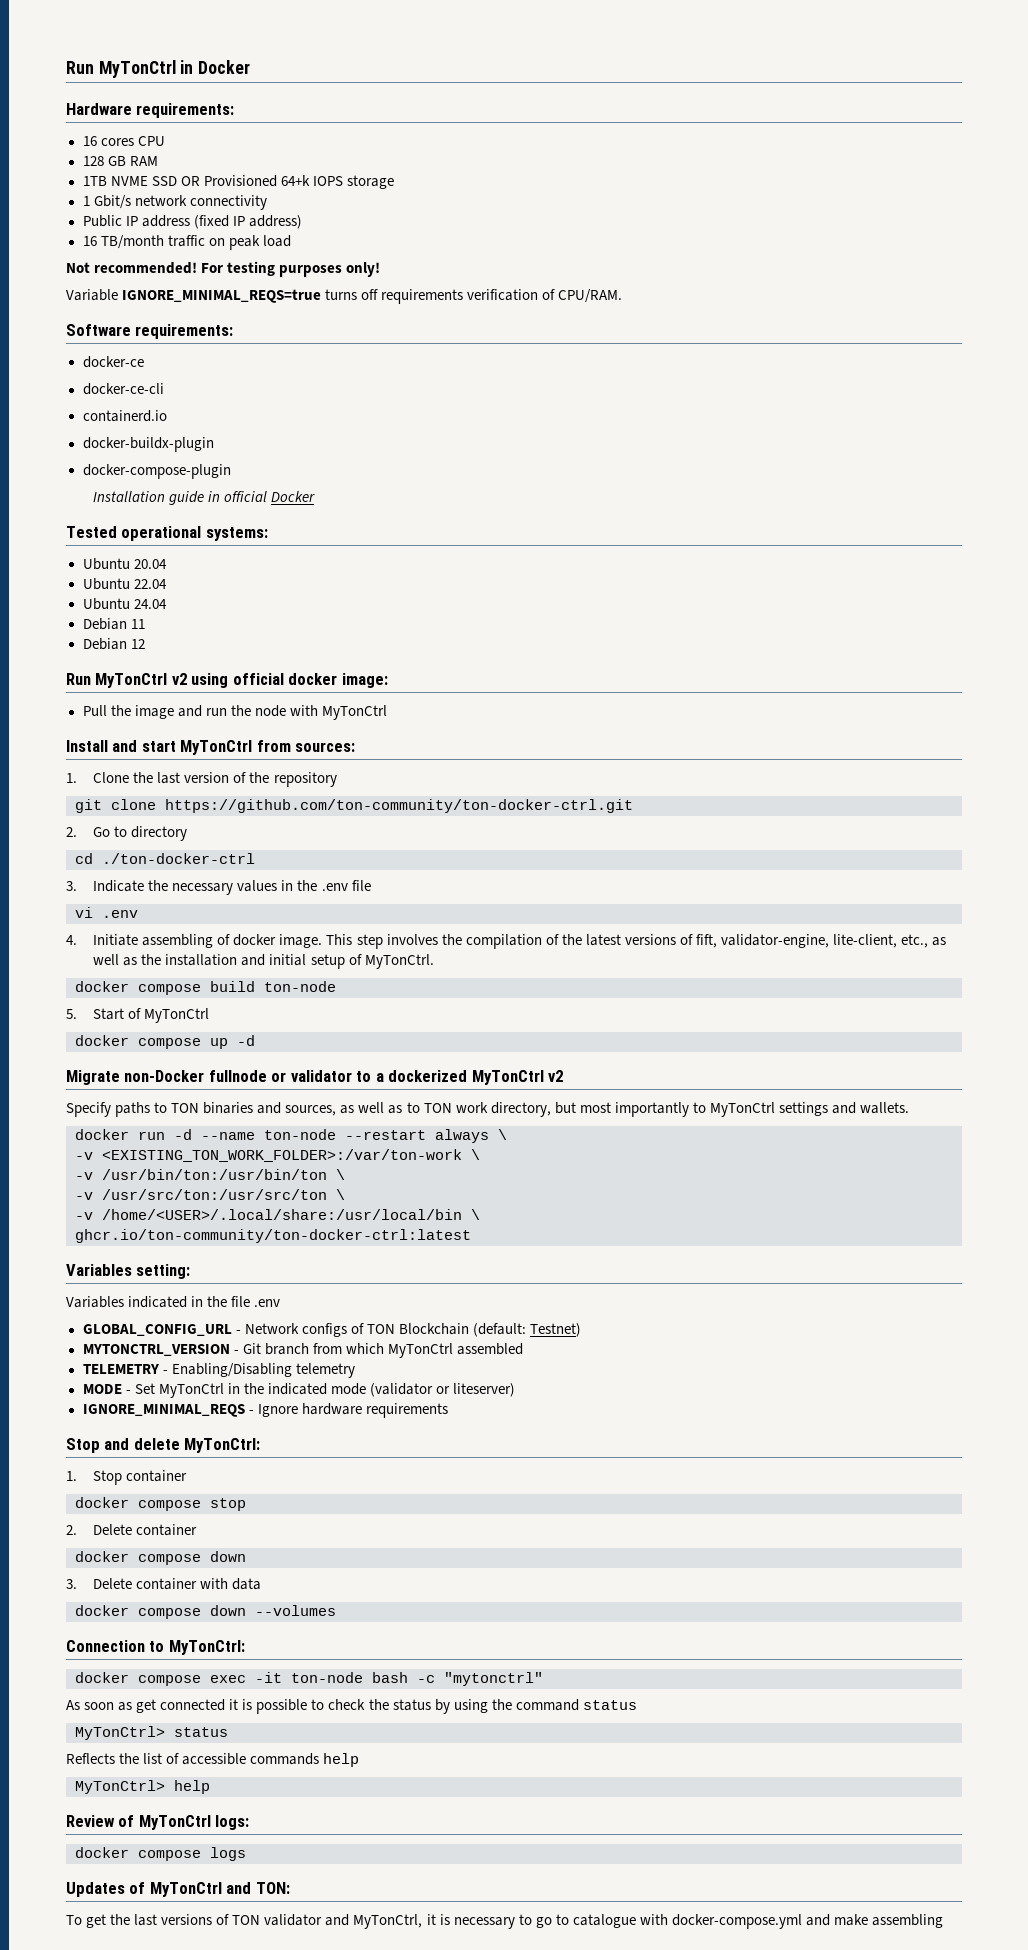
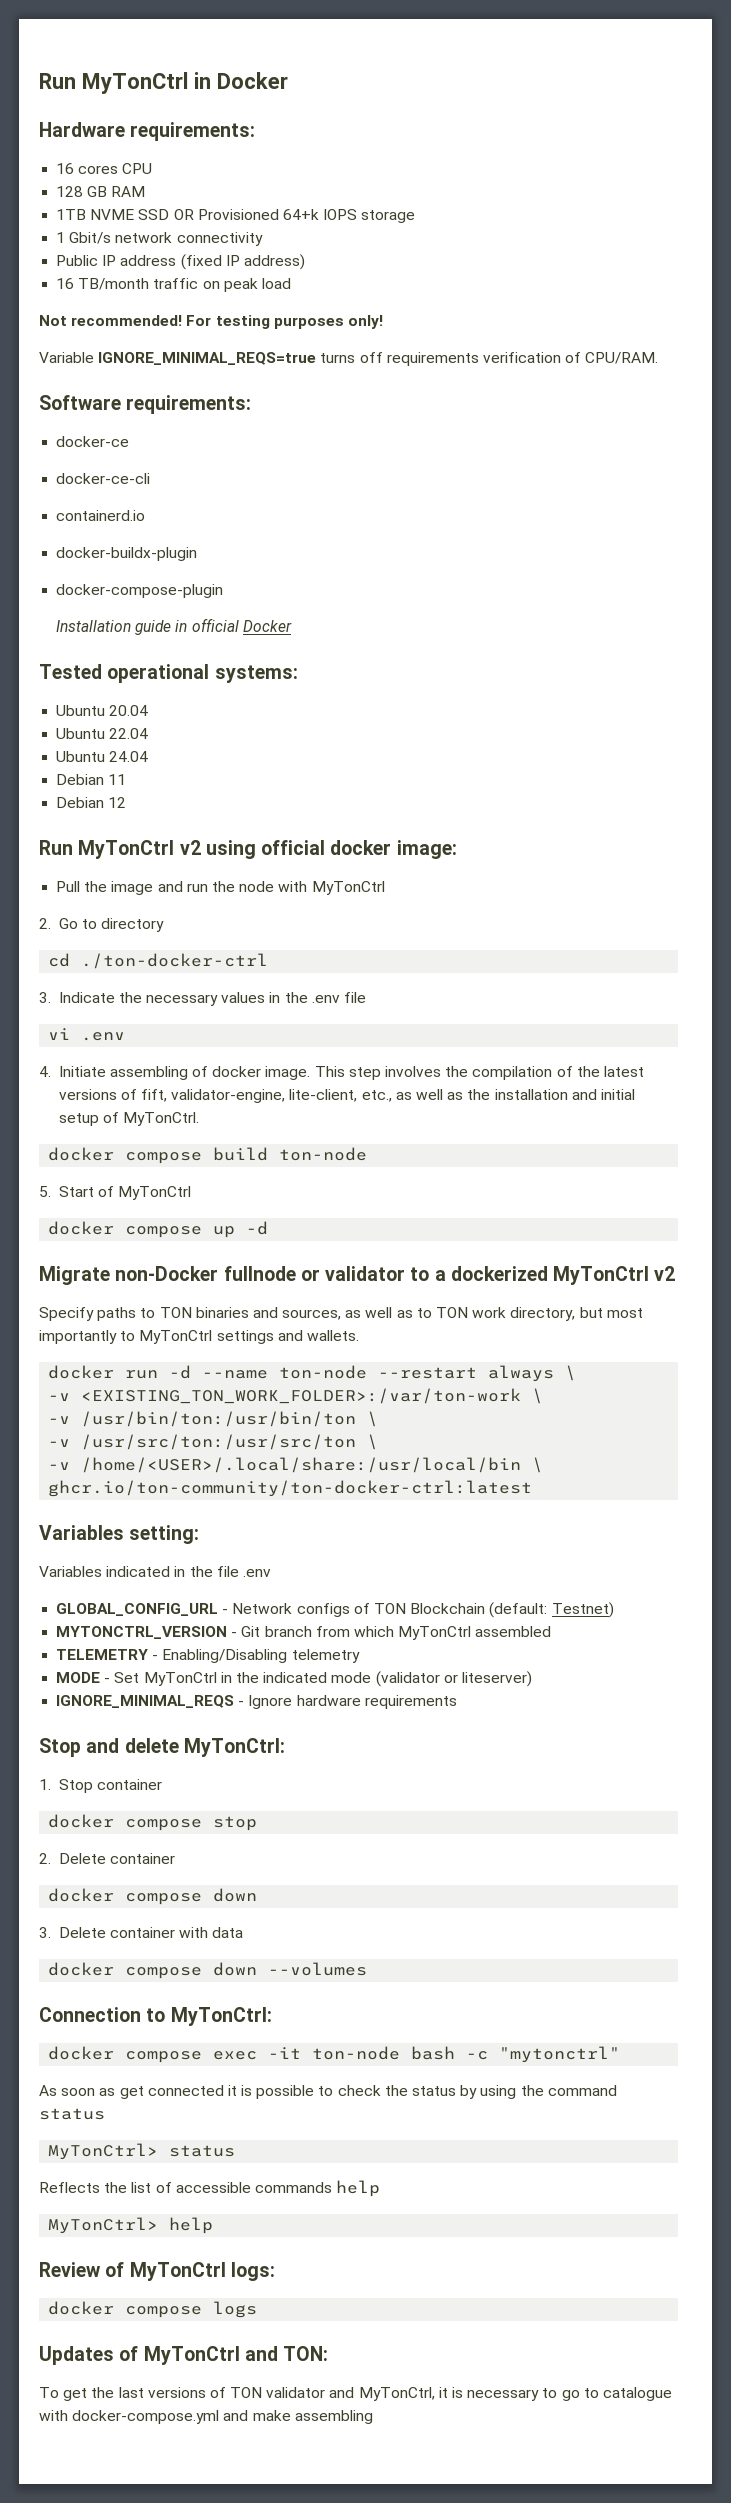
- Install and start MyTonCtrl from sources:
- 1. Clone the last version of the repository
- git clone https://github.com/ton-community/ton-docker-ctrl.git

